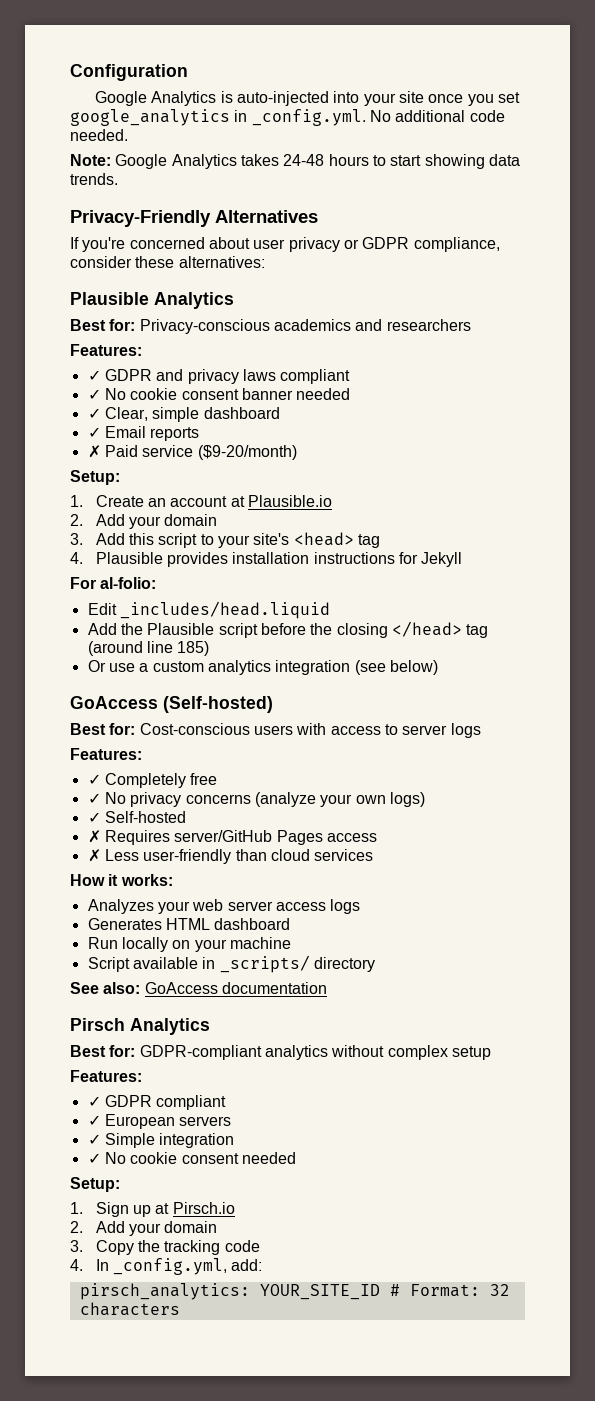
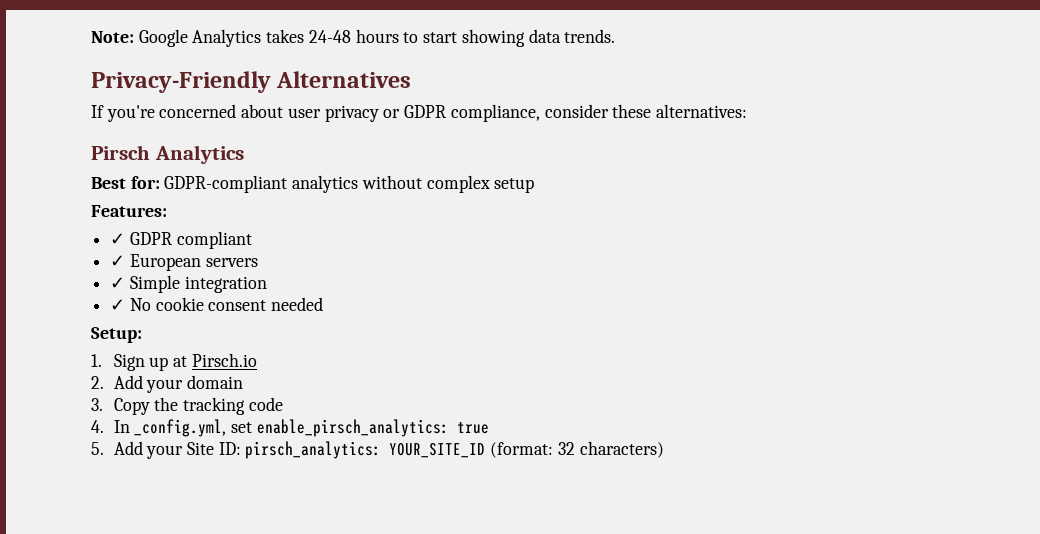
- Configuration
- Google Analytics is auto-injected into your site once you set google_analytics in _config.yml. No additional code needed.
- Plausible Analytics
- Best for: Privacy-conscious academics and researchers
- Features:
- ✓ GDPR and privacy laws compliant
- ✓ No cookie consent banner needed
- ✓ Clear, simple dashboard
- ✓ Email reports
- ✗ Paid service ($9-20/month)
- Setup:
- 1. Create an account at Plausible.io
- 2. Add your domain
- 3. Add this script to your site's <head> tag
- 4. Plausible provides installation instructions for Jekyll
- For al-folio:
- Edit _includes/head.liquid
- Add the Plausible script before the closing </head> tag (around line 185)
- Or use a custom analytics integration (see below)
- GoAccess (Self-hosted)
- Best for: Cost-conscious users with access to server logs
- Features:
- ✓ Completely free
- ✓ No privacy concerns (analyze your own logs)
- ✓ Self-hosted
- ✗ Requires server/GitHub Pages access
- ✗ Less user-friendly than cloud services
- How it works:
- Analyzes your web server access logs
- Generates HTML dashboard
- Run locally on your machine
- Script available in _scripts/ directory
- See also: GoAccess documentation
- 4. In _config.yml, add:
- pirsch_analytics: YOUR_SITE_ID # Format: 32 characters
+ 4. In _config.yml, set enable_pirsch_analytics: true
+ 5. Add your Site ID: pirsch_analytics: YOUR_SITE_ID (format: 32 characters)

